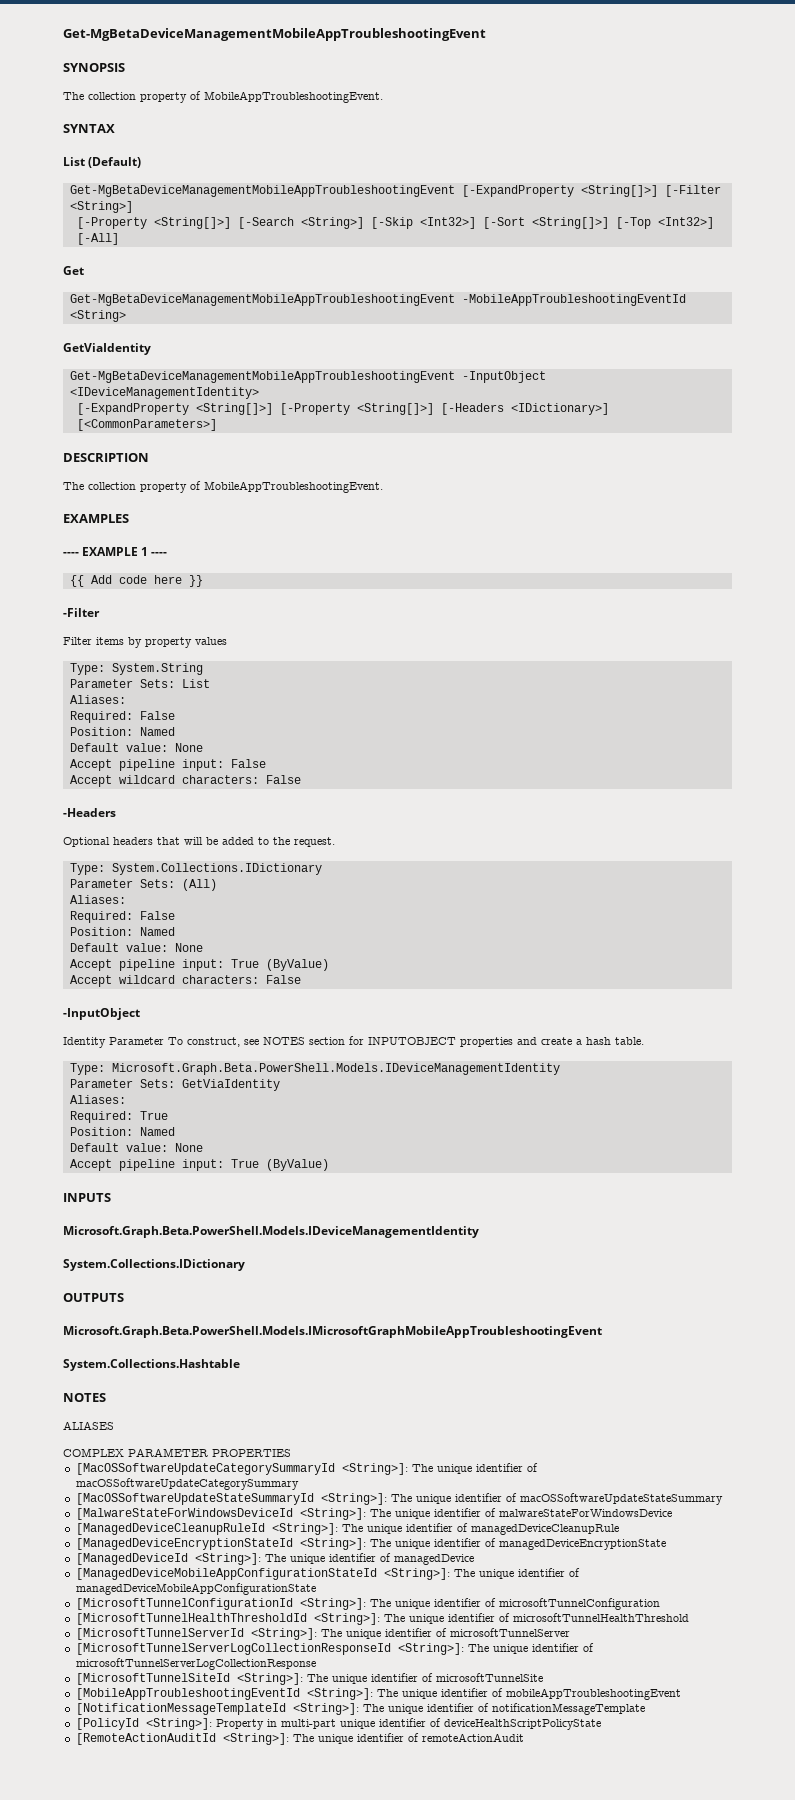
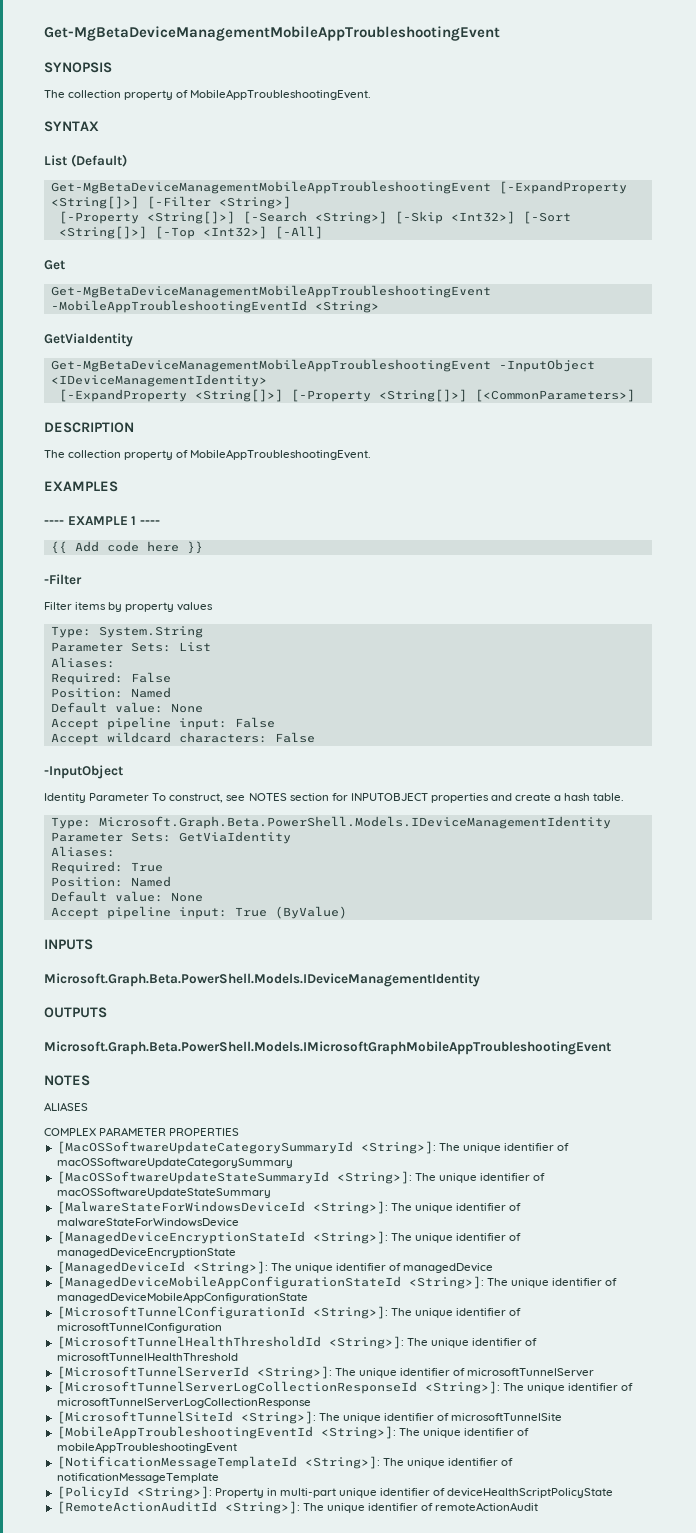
- [-ExpandProperty <String[]>] [-Property <String[]>] [-Headers <IDictionary>] [<CommonParameters>]
+ [-ExpandProperty <String[]>] [-Property <String[]>] [<CommonParameters>]
- -Headers
- Optional headers that will be added to the request.
- Type: System.Collections.IDictionary
- Parameter Sets: (All)
- Aliases:
- Required: False
- Position: Named
- Default value: None
- Accept pipeline input: True (ByValue)
- Accept wildcard characters: False
  INPUTS
  Microsoft.Graph.Beta.PowerShell.Models.IDeviceManagementIdentity
- System.Collections.IDictionary
- System.Collections.Hashtable
- [ManagedDeviceCleanupRuleId <String>]: The unique identifier of managedDeviceCleanupRule

